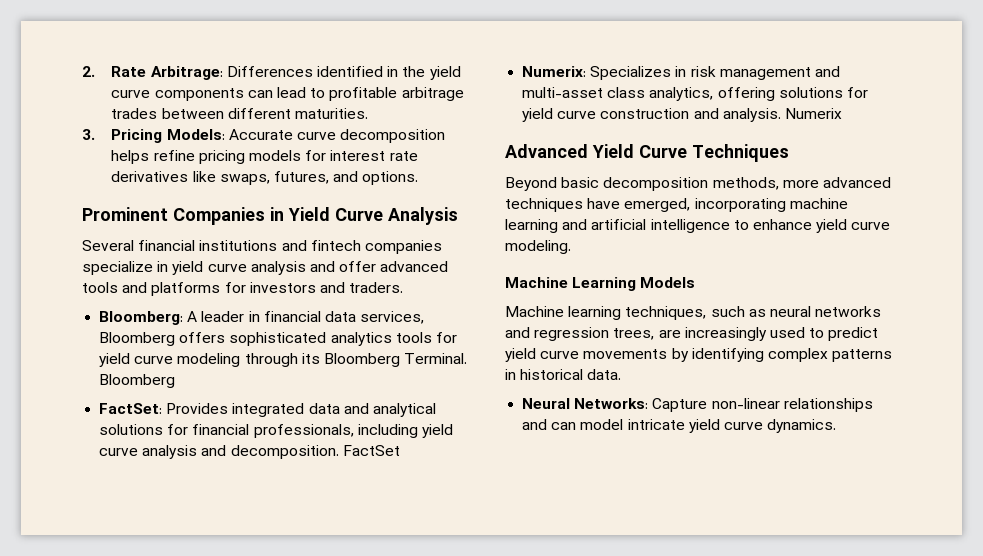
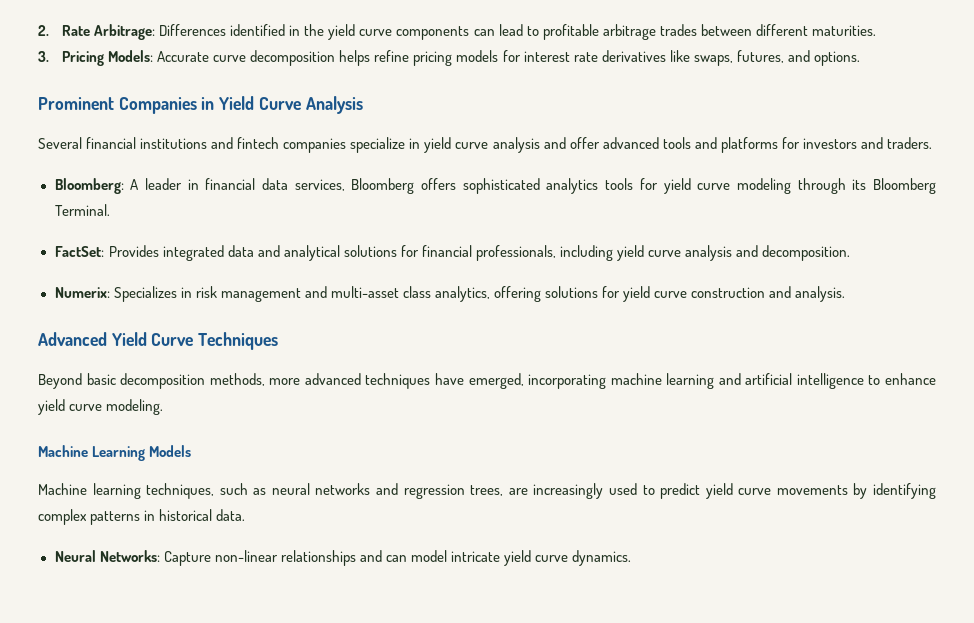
- Bloomberg: A leader in financial data services, Bloomberg offers sophisticated analytics tools for yield curve modeling through its Bloomberg Terminal. Bloomberg
+ Bloomberg: A leader in financial data services, Bloomberg offers sophisticated analytics tools for yield curve modeling through its Bloomberg Terminal.
- FactSet
- Numerix

